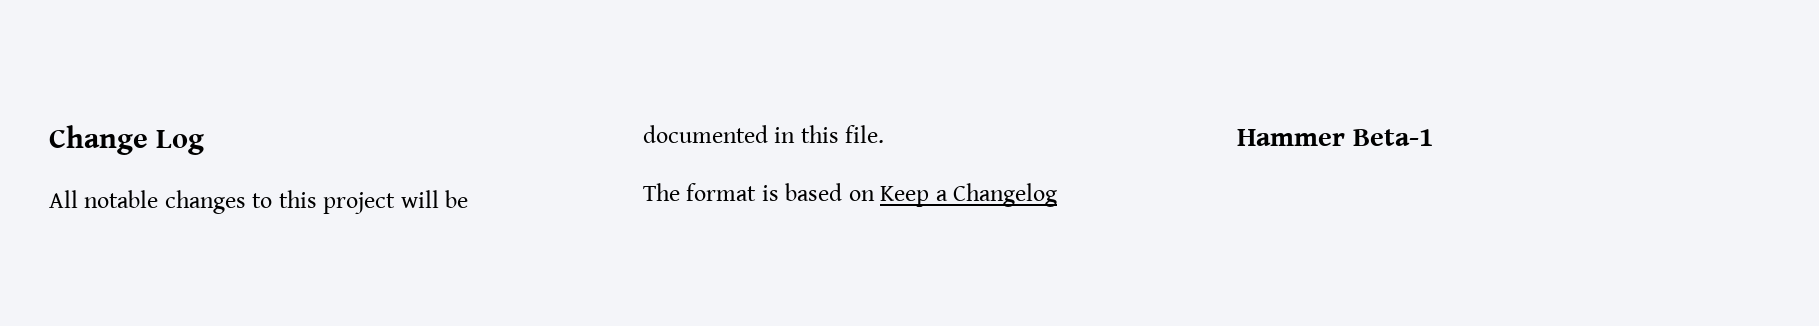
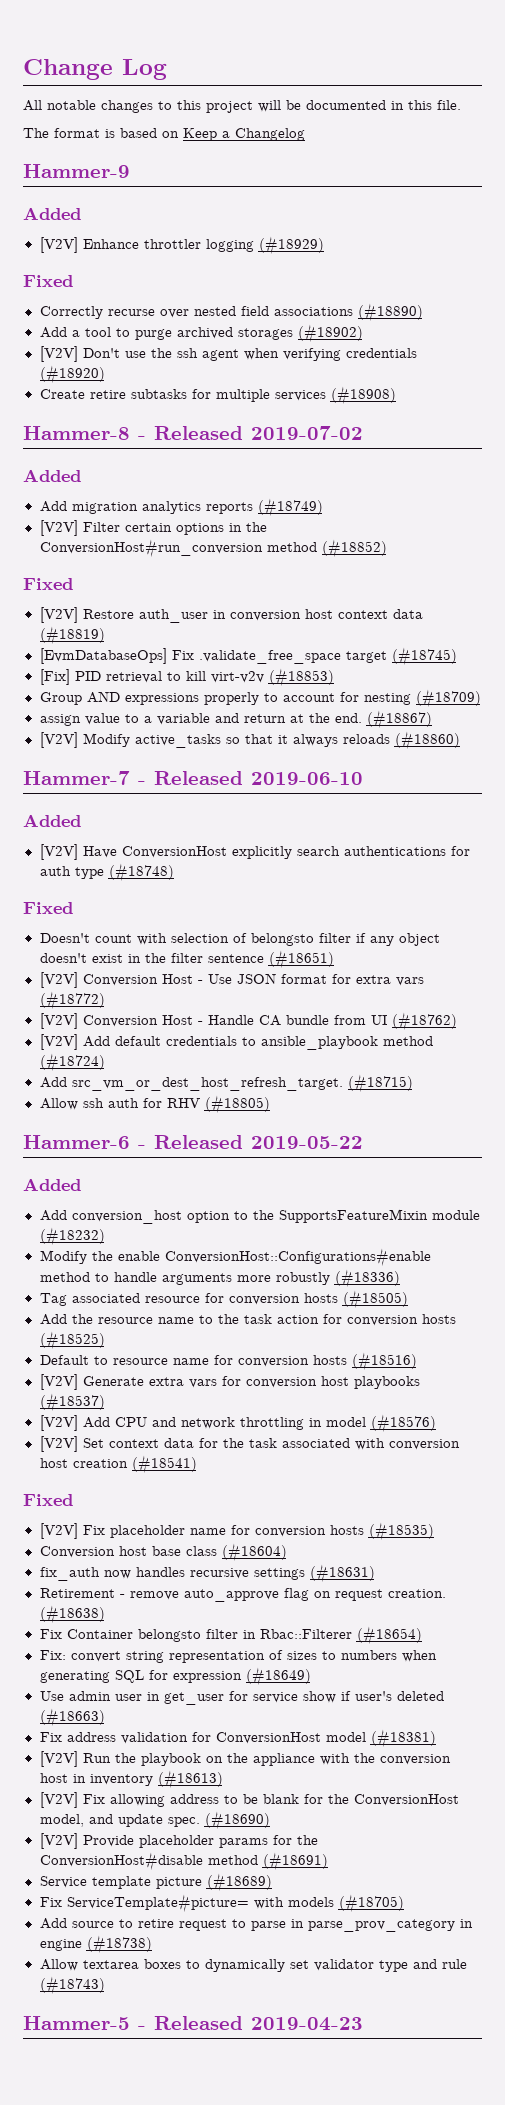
- Hammer Beta-1
+ Hammer-9
+ Added
+ [V2V] Enhance throttler logging (#18929)
+ Fixed
+ Correctly recurse over nested field associations (#18890)
+ Add a tool to purge archived storages (#18902)
+ [V2V] Don't use the ssh agent when verifying credentials (#18920)
+ Create retire subtasks for multiple services (#18908)
+ Hammer-8 - Released 2019-07-02
+ Added
+ Add migration analytics reports (#18749)
+ [V2V] Filter certain options in the ConversionHost#run_conversion method (#18852)
+ Fixed
+ [V2V] Restore auth_user in conversion host context data (#18819)
+ [EvmDatabaseOps] Fix .validate_free_space target (#18745)
+ [Fix] PID retrieval to kill virt-v2v (#18853)
+ Group AND expressions properly to account for nesting (#18709)
+ assign value to a variable and return at the end. (#18867)
+ [V2V] Modify active_tasks so that it always reloads (#18860)
+ Hammer-7 - Released 2019-06-10
+ Added
+ [V2V] Have ConversionHost explicitly search authentications for auth type (#18748)
+ Fixed
+ Doesn't count with selection of belongsto filter if any object doesn't exist in the filter sentence (#18651)
+ [V2V] Conversion Host - Use JSON format for extra vars (#18772)
+ [V2V] Conversion Host - Handle CA bundle from UI (#18762)
+ [V2V] Add default credentials to ansible_playbook method (#18724)
+ Add src_vm_or_dest_host_refresh_target. (#18715)
+ Allow ssh auth for RHV (#18805)
+ Hammer-6 - Released 2019-05-22
+ Added
+ Add conversion_host option to the SupportsFeatureMixin module (#18232)
+ Modify the enable ConversionHost::Configurations#enable method to handle arguments more robustly (#18336)
+ Tag associated resource for conversion hosts (#18505)
+ Add the resource name to the task action for conversion hosts (#18525)
+ Default to resource name for conversion hosts (#18516)
+ [V2V] Generate extra vars for conversion host playbooks (#18537)
+ [V2V] Add CPU and network throttling in model (#18576)
+ [V2V] Set context data for the task associated with conversion host creation (#18541)
+ Fixed
+ [V2V] Fix placeholder name for conversion hosts (#18535)
+ Conversion host base class (#18604)
+ fix_auth now handles recursive settings (#18631)
+ Retirement - remove auto_approve flag on request creation. (#18638)
+ Fix Container belongsto filter in Rbac::Filterer (#18654)
+ Fix: convert string representation of sizes to numbers when generating SQL for expression (#18649)
+ Use admin user in get_user for service show if user's deleted (#18663)
+ Fix address validation for ConversionHost model (#18381)
+ [V2V] Run the playbook on the appliance with the conversion host in inventory (#18613)
+ [V2V] Fix allowing address to be blank for the ConversionHost model, and update spec. (#18690)
+ [V2V] Provide placeholder params for the ConversionHost#disable method (#18691)
+ Service template picture (#18689)
+ Fix ServiceTemplate#picture= with models (#18705)
+ Add source to retire request to parse in parse_prov_category in engine (#18738)
+ Allow textarea boxes to dynamically set validator type and rule (#18743)
+ Hammer-5 - Released 2019-04-23

